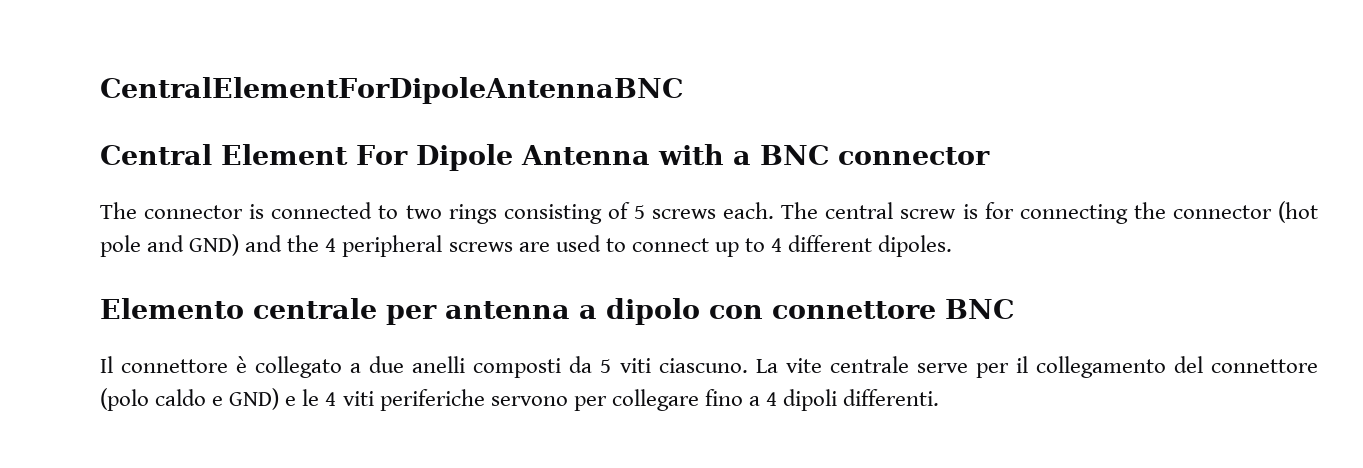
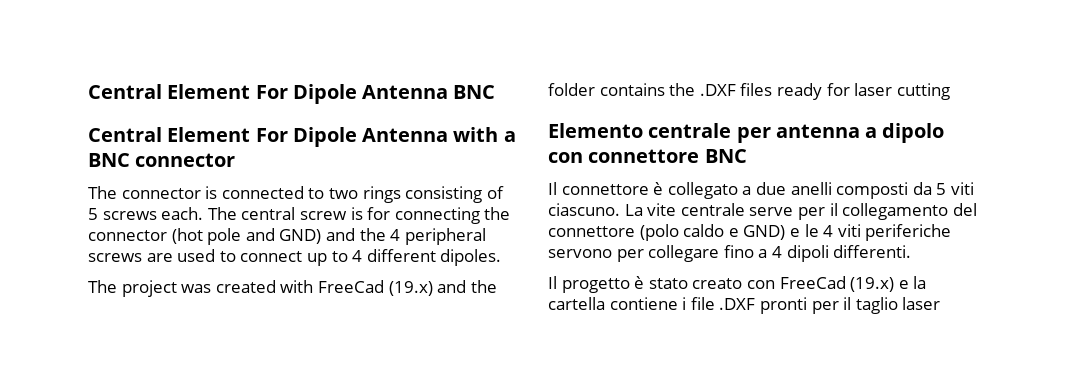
- CentralElementForDipoleAntennaBNC
+ Central Element For Dipole Antenna BNC
+ The project was created with FreeCad (19.x) and the folder contains the .DXF files ready for laser cutting
+ Il progetto è stato creato con FreeCad (19.x) e la cartella contiene i file .DXF pronti per il taglio laser

